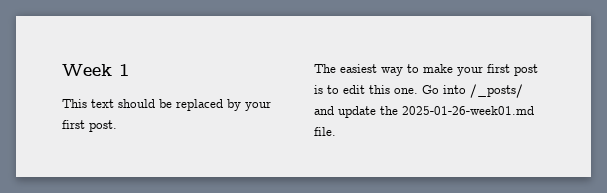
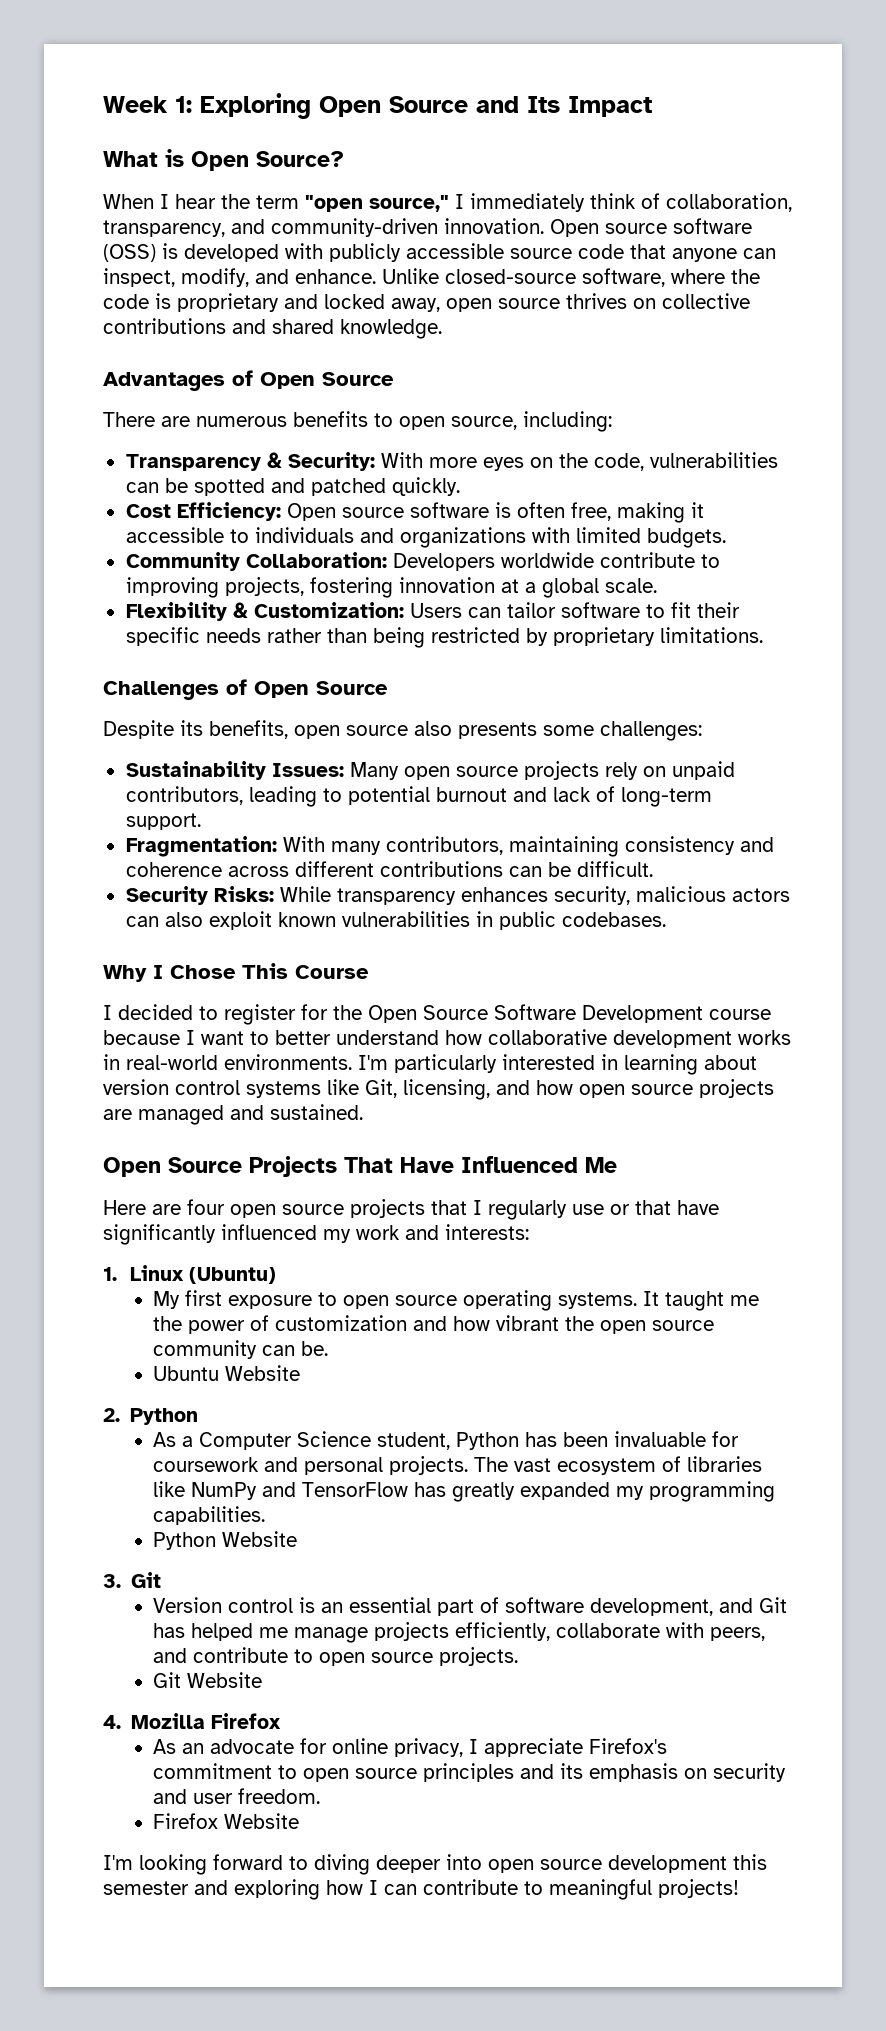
- Week 1
- This text should be replaced by your first post.
- The easiest way to make your first post is to edit this one. Go into /_posts/ and update the 2025-01-26-week01.md file.
+ Week 1: Exploring Open Source and Its Impact
+ What is Open Source?
+ When I hear the term "open source," I immediately think of collaboration, transparency, and community-driven innovation. Open source software (OSS) is developed with publicly accessible source code that anyone can inspect, modify, and enhance. Unlike closed-source software, where the code is proprietary and locked away, open source thrives on collective contributions and shared knowledge.
+ Advantages of Open Source
+ There are numerous benefits to open source, including:
+ Transparency & Security: With more eyes on the code, vulnerabilities can be spotted and patched quickly.
+ Cost Efficiency: Open source software is often free, making it accessible to individuals and organizations with limited budgets.
+ Community Collaboration: Developers worldwide contribute to improving projects, fostering innovation at a global scale.
+ Flexibility & Customization: Users can tailor software to fit their specific needs rather than being restricted by proprietary limitations.
+ Challenges of Open Source
+ Despite its benefits, open source also presents some challenges:
+ Sustainability Issues: Many open source projects rely on unpaid contributors, leading to potential burnout and lack of long-term support.
+ Fragmentation: With many contributors, maintaining consistency and coherence across different contributions can be difficult.
+ Security Risks: While transparency enhances security, malicious actors can also exploit known vulnerabilities in public codebases.
+ Why I Chose This Course
+ I decided to register for the Open Source Software Development course because I want to better understand how collaborative development works in real-world environments. I'm particularly interested in learning about version control systems like Git, licensing, and how open source projects are managed and sustained.
+ Open Source Projects That Have Influenced Me
+ Here are four open source projects that I regularly use or that have significantly influenced my work and interests:
+ 1. Linux (Ubuntu)
+ My first exposure to open source operating systems. It taught me the power of customization and how vibrant the open source community can be.
+ Ubuntu Website
+ 2. Python
+ As a Computer Science student, Python has been invaluable for coursework and personal projects. The vast ecosystem of libraries like NumPy and TensorFlow has greatly expanded my programming capabilities.
+ Python Website
+ 3. Git
+ Version control is an essential part of software development, and Git has helped me manage projects efficiently, collaborate with peers, and contribute to open source projects.
+ Git Website
+ 4. Mozilla Firefox
+ As an advocate for online privacy, I appreciate Firefox's commitment to open source principles and its emphasis on security and user freedom.
+ Firefox Website
+ I'm looking forward to diving deeper into open source development this semester and exploring how I can contribute to meaningful projects!

